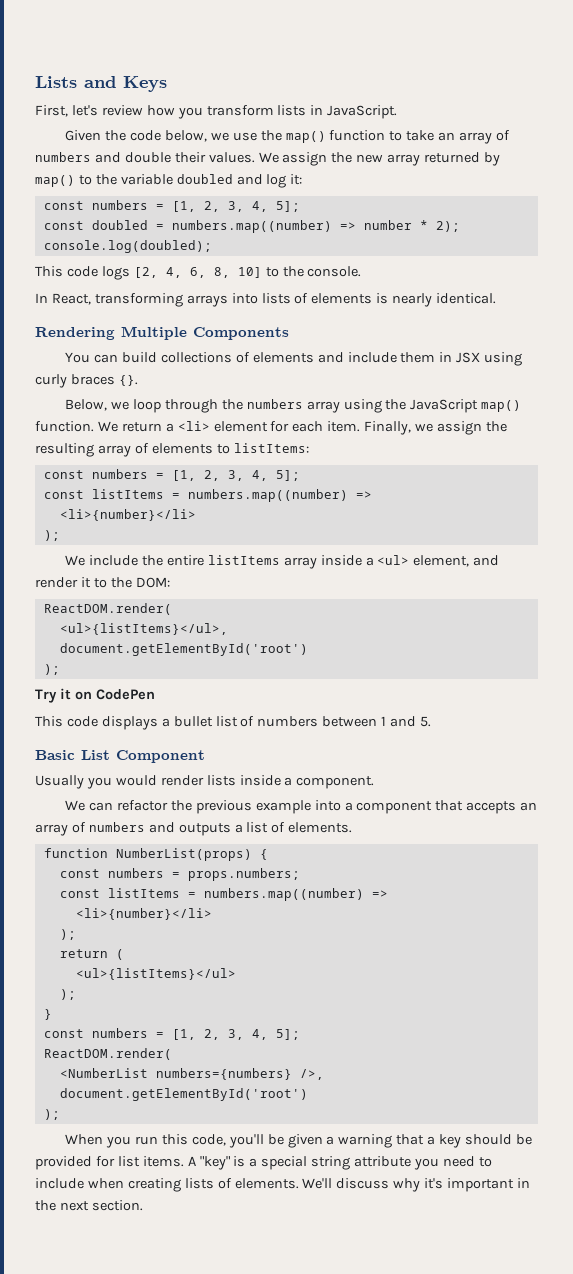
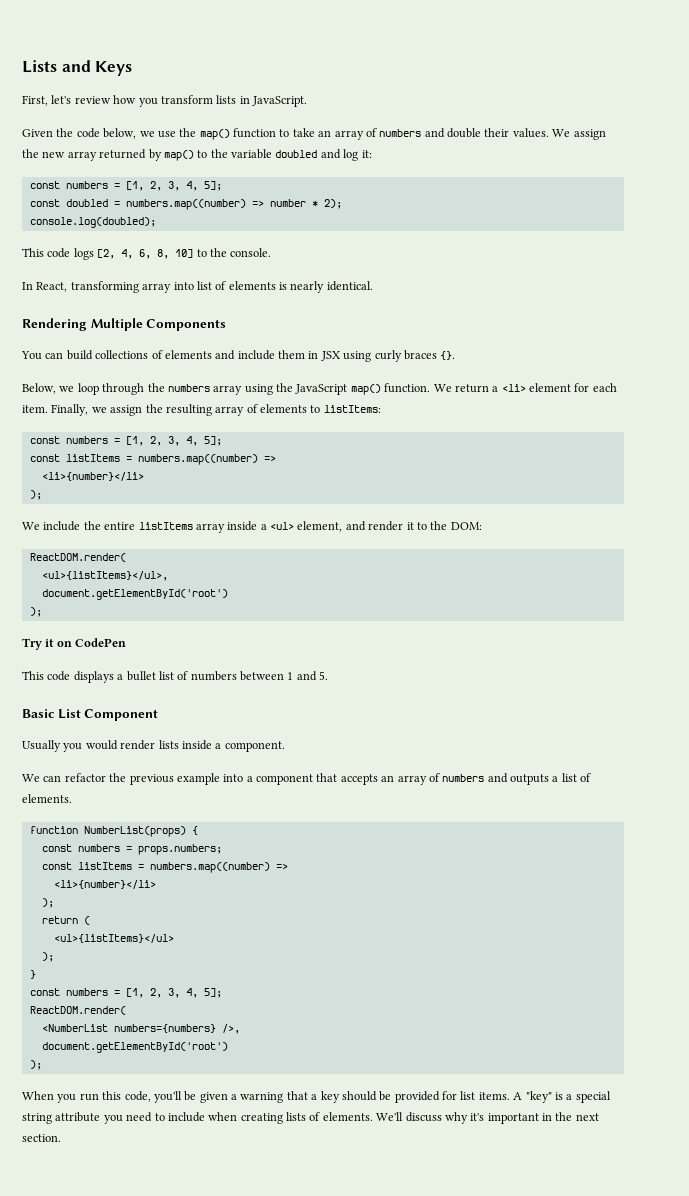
- In React, transforming arrays into lists of elements is nearly identical.
+ In React, transforming array into list of elements is nearly identical.

